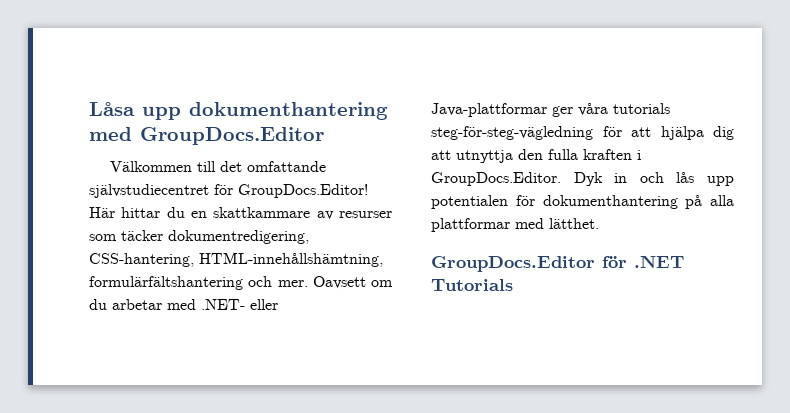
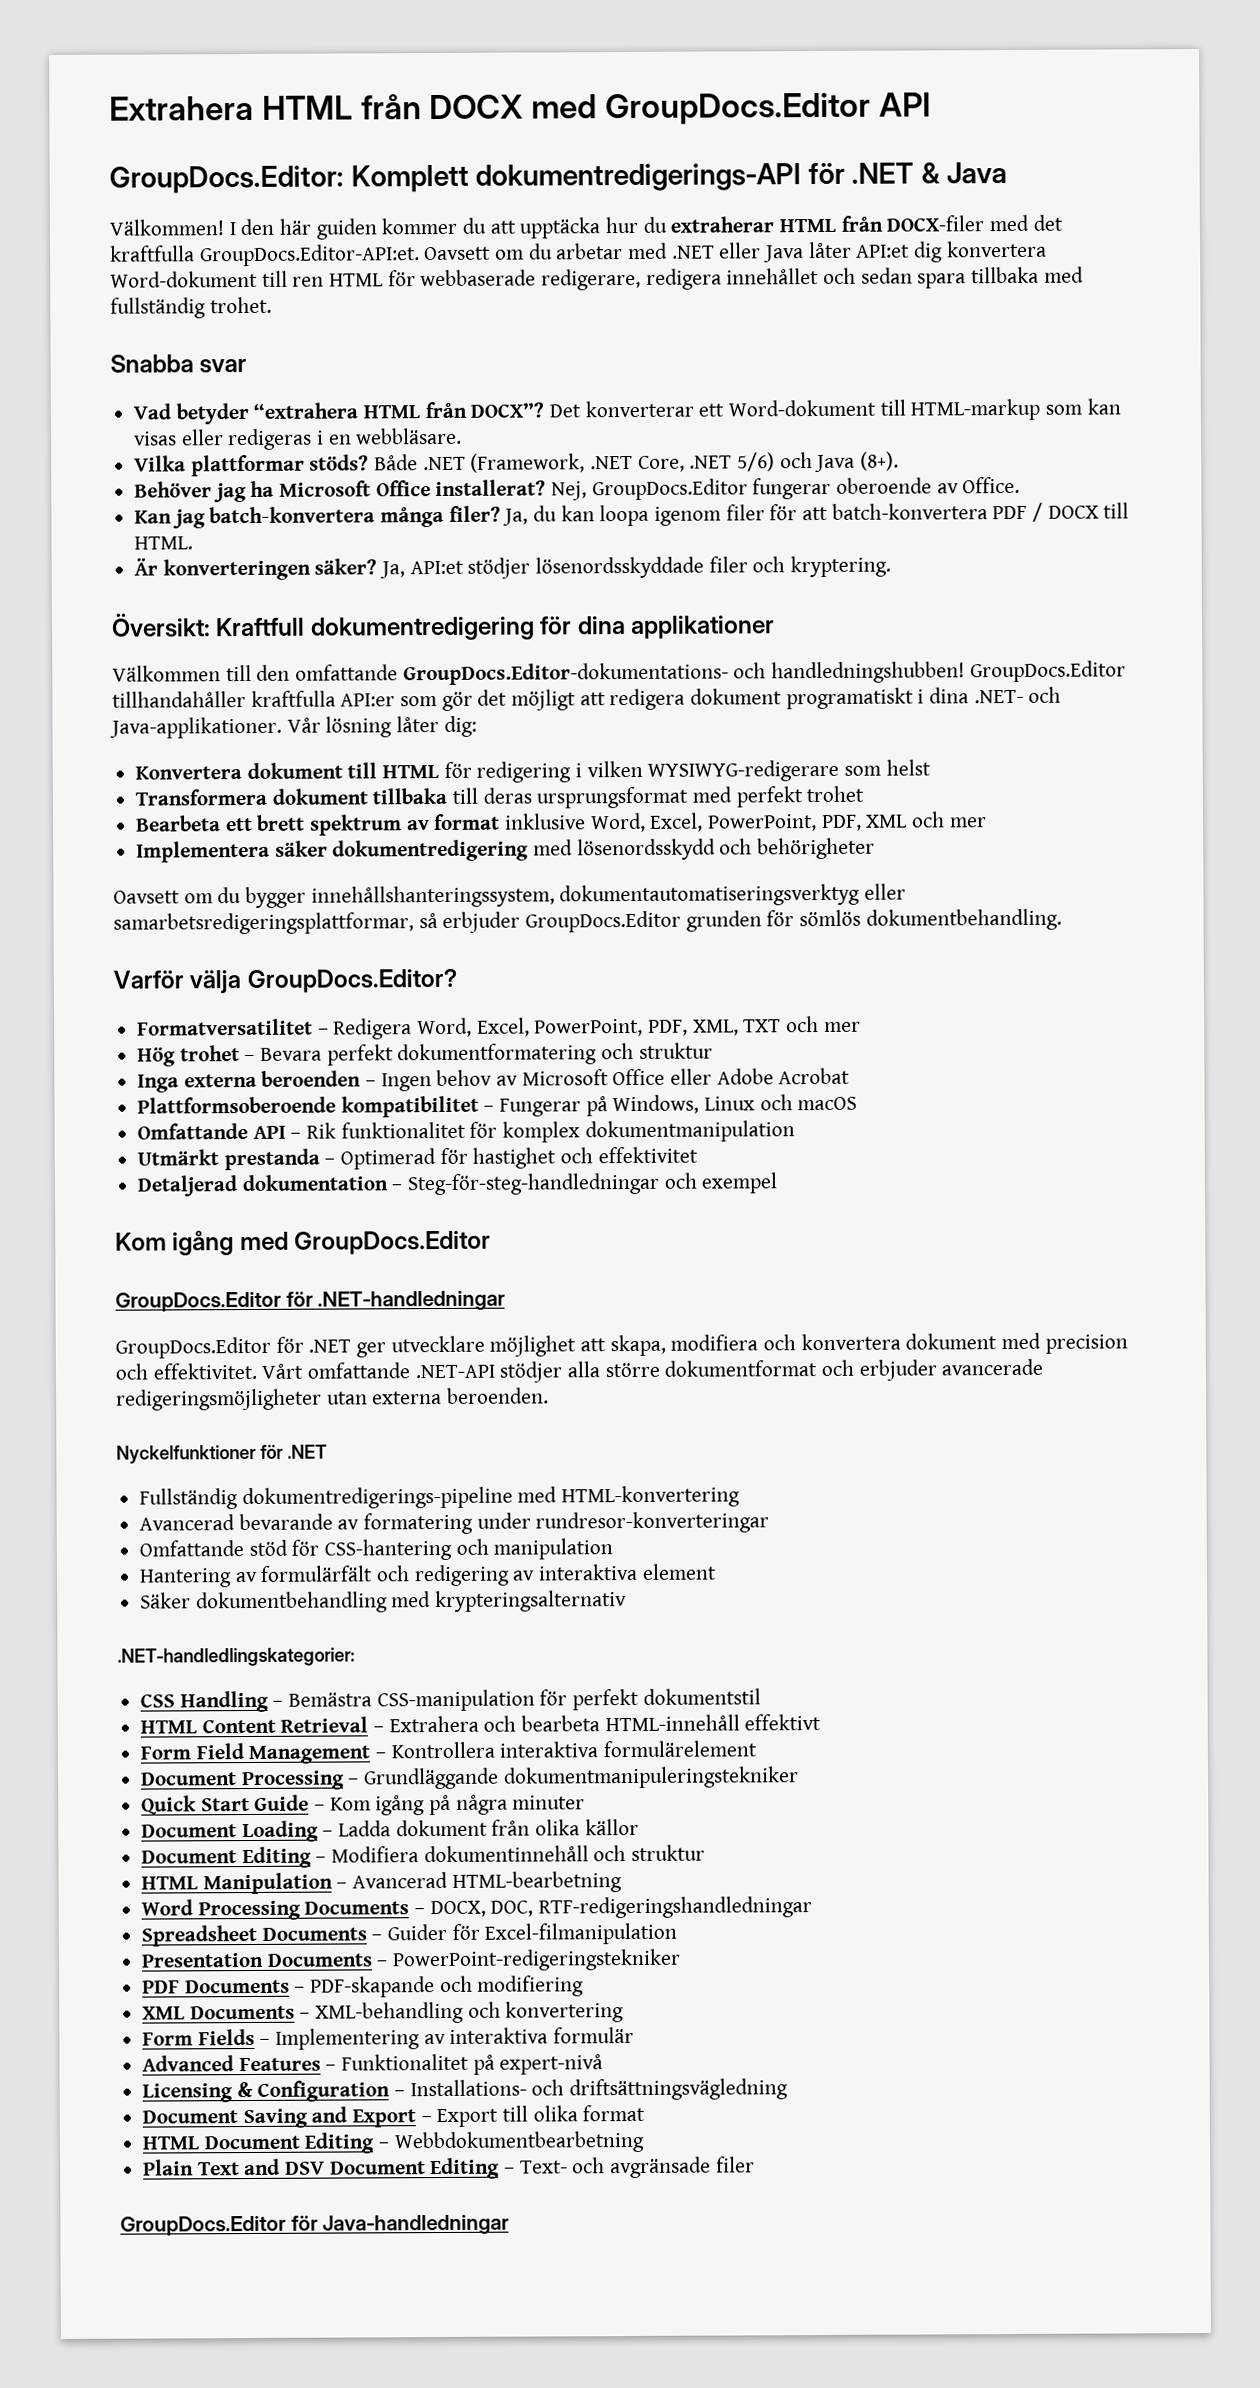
- Låsa upp dokumenthantering med GroupDocs.Editor
- Välkommen till det omfattande självstudiecentret för GroupDocs.Editor! Här hittar du en skattkammare av resurser som täcker dokumentredigering, CSS-hantering, HTML-innehållshämtning, formulärfältshantering och mer. Oavsett om du arbetar med .NET- eller Java-plattformar ger våra tutorials steg-för-steg-vägledning för att hjälpa dig att utnyttja den fulla kraften i GroupDocs.Editor. Dyk in och lås upp potentialen för dokumenthantering på alla plattformar med lätthet.
- GroupDocs.Editor för .NET Tutorials
+ Extrahera HTML från DOCX med GroupDocs.Editor API
+ GroupDocs.Editor: Komplett dokumentredigerings‑API för .NET & Java
+ Välkommen! I den här guiden kommer du att upptäcka hur du extraherar HTML från DOCX‑filer med det kraftfulla GroupDocs.Editor‑API:et. Oavsett om du arbetar med .NET eller Java låter API:et dig konvertera Word‑dokument till ren HTML för webbaserade redigerare, redigera innehållet och sedan spara tillbaka med fullständig trohet.
+ Snabba svar
+ Vad betyder “extrahera HTML från DOCX”? Det konverterar ett Word‑dokument till HTML‑markup som kan visas eller redigeras i en webbläsare.
+ Vilka plattformar stöds? Både .NET (Framework, .NET Core, .NET 5/6) och Java (8+).
+ Behöver jag ha Microsoft Office installerat? Nej, GroupDocs.Editor fungerar oberoende av Office.
+ Kan jag batch‑konvertera många filer? Ja, du kan loopa igenom filer för att batch‑konvertera PDF / DOCX till HTML.
+ Är konverteringen säker? Ja, API:et stödjer lösenordsskyddade filer och kryptering.
+ Översikt: Kraftfull dokumentredigering för dina applikationer
+ Välkommen till den omfattande GroupDocs.Editor‑dokumentations‑ och handledningshubben! GroupDocs.Editor tillhandahåller kraftfulla API:er som gör det möjligt att redigera dokument programatiskt i dina .NET‑ och Java‑applikationer. Vår lösning låter dig:
+ Konvertera dokument till HTML för redigering i vilken WYSIWYG‑redigerare som helst
+ Transformera dokument tillbaka till deras ursprungsformat med perfekt trohet
+ Bearbeta ett brett spektrum av format inklusive Word, Excel, PowerPoint, PDF, XML och mer
+ Implementera säker dokumentredigering med lösenordsskydd och behörigheter
+ Oavsett om du bygger innehållshanteringssystem, dokumentautomatiseringsverktyg eller samarbetsredigeringsplattformar, så erbjuder GroupDocs.Editor grunden för sömlös dokumentbehandling.
+ Varför välja GroupDocs.Editor?
+ Formatversatilitet – Redigera Word, Excel, PowerPoint, PDF, XML, TXT och mer
+ Hög trohet – Bevara perfekt dokumentformatering och struktur
+ Inga externa beroenden – Ingen behov av Microsoft Office eller Adobe Acrobat
+ Plattformsoberoende kompatibilitet – Fungerar på Windows, Linux och macOS
+ Omfattande API – Rik funktionalitet för komplex dokumentmanipulation
+ Utmärkt prestanda – Optimerad för hastighet och effektivitet
+ Detaljerad dokumentation – Steg‑för‑steg‑handledningar och exempel
+ Kom igång med GroupDocs.Editor
+ GroupDocs.Editor för .NET‑handledningar
+ GroupDocs.Editor för .NET ger utvecklare möjlighet att skapa, modifiera och konvertera dokument med precision och effektivitet. Vårt omfattande .NET‑API stödjer alla större dokumentformat och erbjuder avancerade redigeringsmöjligheter utan externa beroenden.
+ Nyckelfunktioner för .NET
+ Fullständig dokumentredigerings‑pipeline med HTML‑konvertering
+ Avancerad bevarande av formatering under rundresor‑konverteringar
+ Omfattande stöd för CSS‑hantering och manipulation
+ Hantering av formulärfält och redigering av interaktiva element
+ Säker dokumentbehandling med krypteringsalternativ
+ .NET‑handledlingskategorier:
+ CSS Handling – Bemästra CSS‑manipulation för perfekt dokumentstil
+ HTML Content Retrieval – Extrahera och bearbeta HTML‑innehåll effektivt
+ Form Field Management – Kontrollera interaktiva formulärelement
+ Document Processing – Grundläggande dokumentmanipuleringstekniker
+ Quick Start Guide – Kom igång på några minuter
+ Document Loading – Ladda dokument från olika källor
+ Document Editing – Modifiera dokumentinnehåll och struktur
+ HTML Manipulation – Avancerad HTML‑bearbetning
+ Word Processing Documents – DOCX, DOC, RTF‑redigeringshandledningar
+ Spreadsheet Documents – Guider för Excel‑filmanipulation
+ Presentation Documents – PowerPoint‑redigeringstekniker
+ PDF Documents – PDF‑skapande och modifiering
+ XML Documents – XML‑behandling och konvertering
+ Form Fields – Implementering av interaktiva formulär
+ Advanced Features – Funktionalitet på expert‑nivå
+ Licensing & Configuration – Installations‑ och driftsättningsvägledning
+ Document Saving and Export – Export till olika format
+ HTML Document Editing – Webbdokumentbearbetning
+ Plain Text and DSV Document Editing – Text‑ och avgränsade filer
+ GroupDocs.Editor för Java‑handledningar

